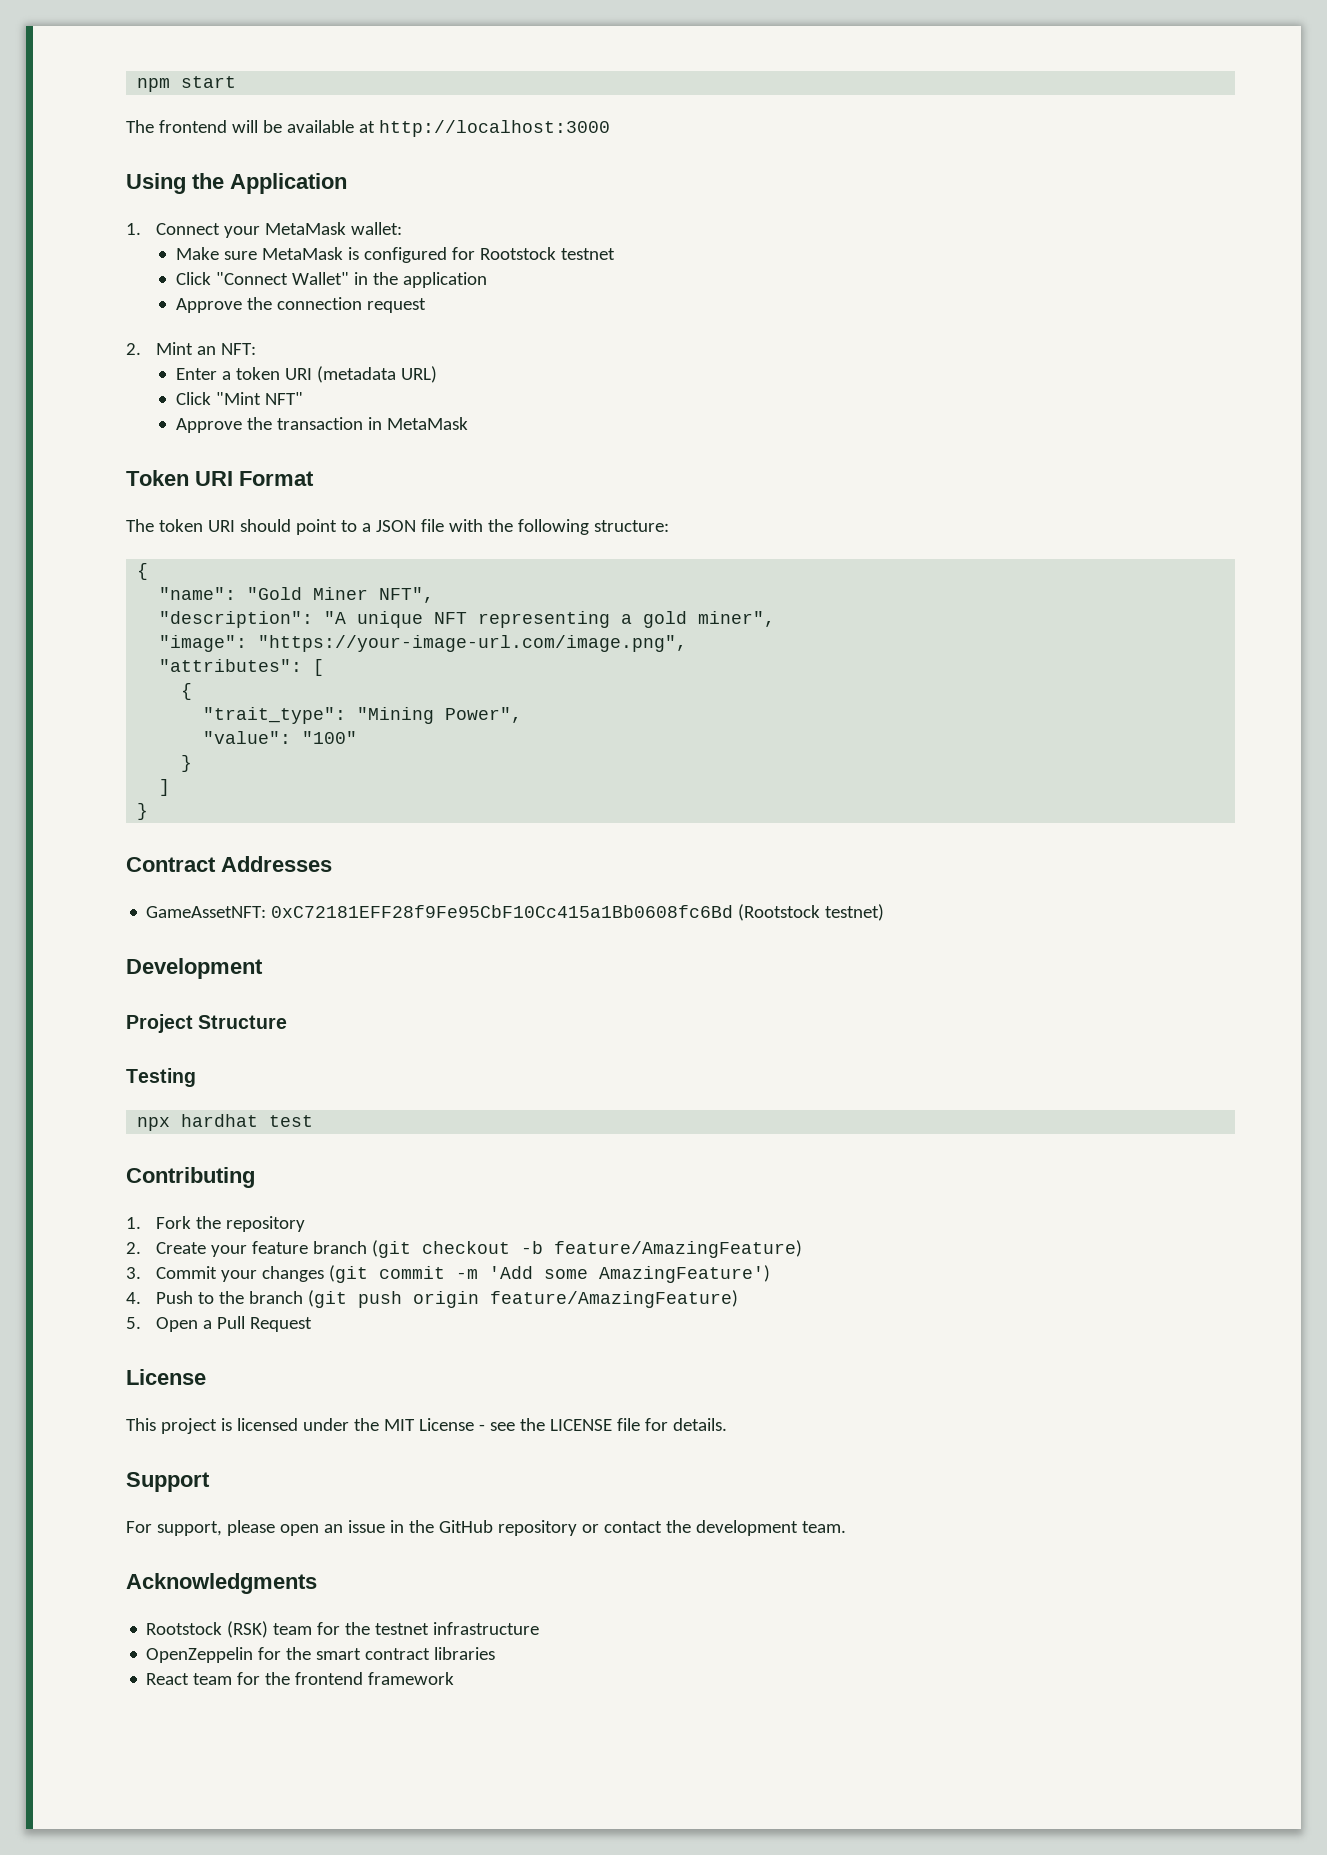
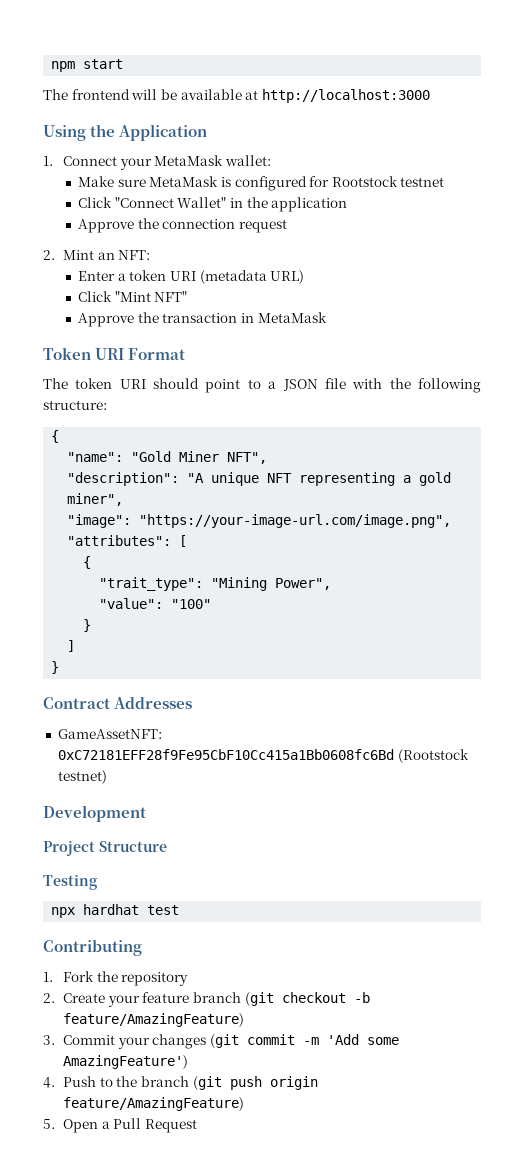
  5. Open a Pull Request
- License
- This project is licensed under the MIT License - see the LICENSE file for details.
- Support
- For support, please open an issue in the GitHub repository or contact the development team.
- Acknowledgments
- Rootstock (RSK) team for the testnet infrastructure
- OpenZeppelin for the smart contract libraries
- React team for the frontend framework

